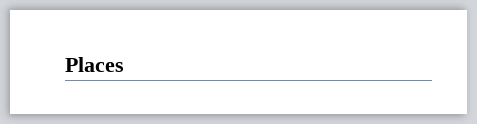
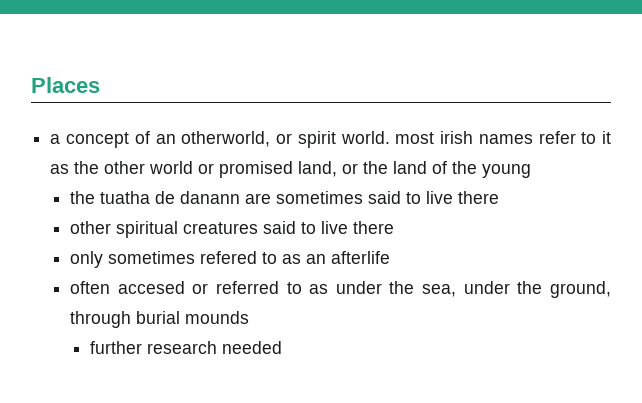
+ a concept of an otherworld, or spirit world. most irish names refer to it as the other world or promised land, or the land of the young
+ the tuatha de danann are sometimes said to live there
+ other spiritual creatures said to live there
+ only sometimes refered to as an afterlife
+ often accesed or referred to as under the sea, under the ground, through burial mounds
+ further research needed

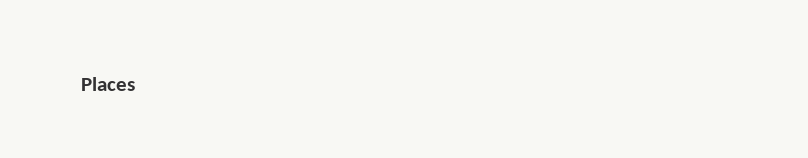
- a concept of an otherworld, or spirit world. most irish names refer to it as the other world or promised land, or the land of the young
- the tuatha de danann are sometimes said to live there
- other spiritual creatures said to live there
- only sometimes refered to as an afterlife
- often accesed or referred to as under the sea, under the ground, through burial mounds
- further research needed

